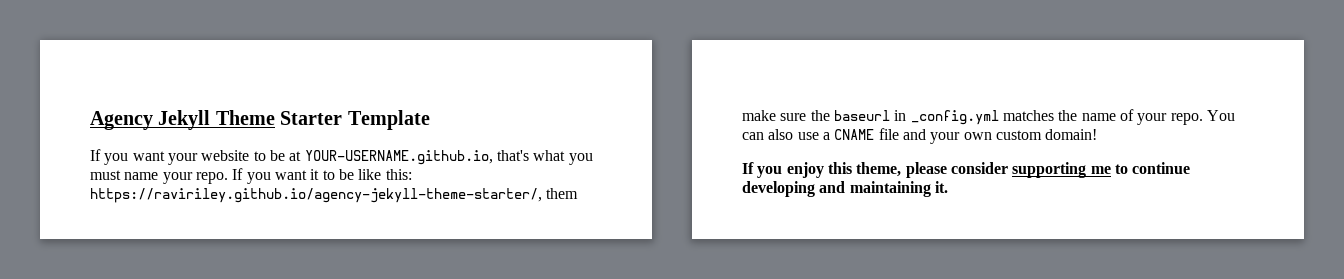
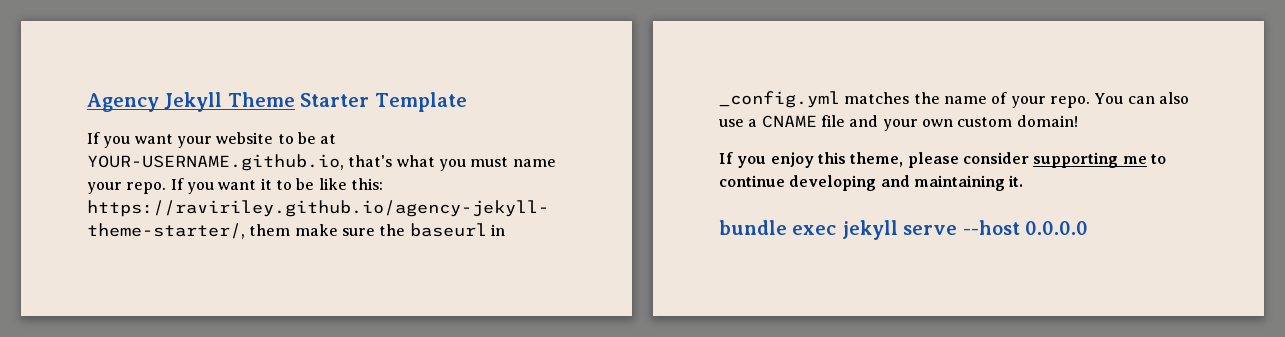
+ bundle exec jekyll serve --host 0.0.0.0

